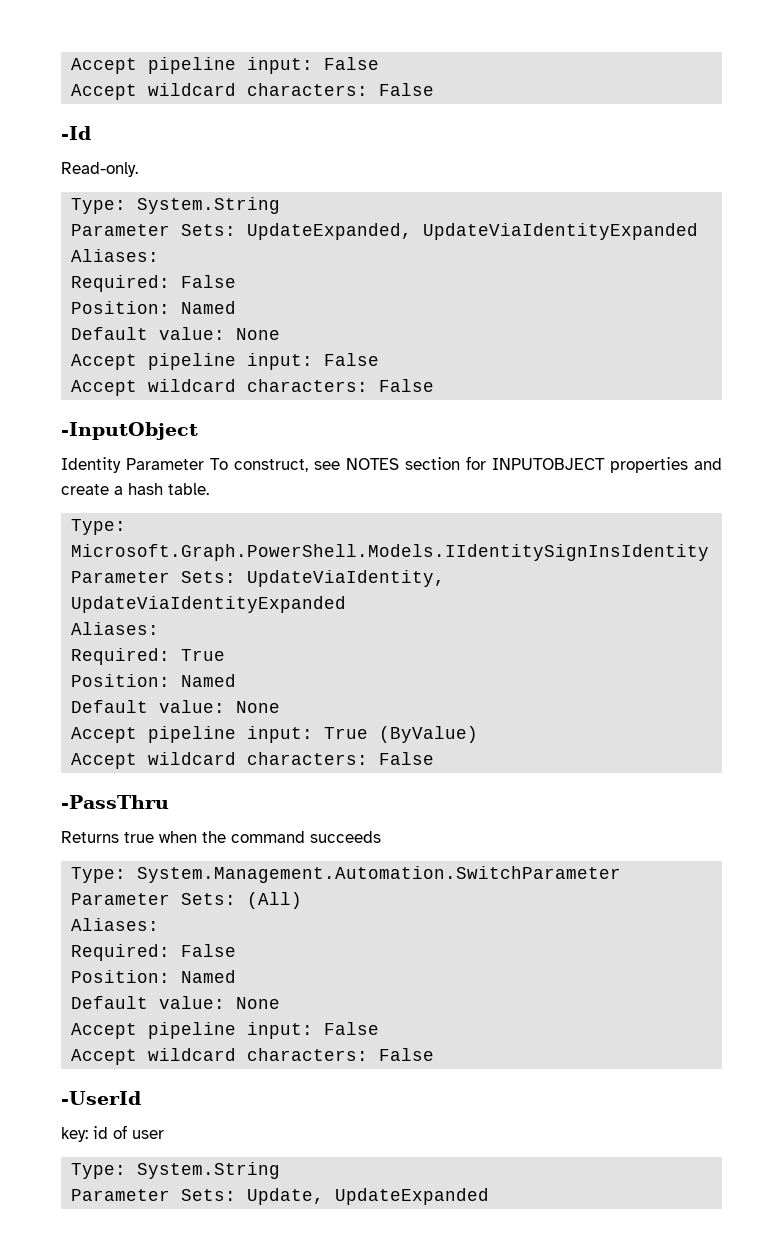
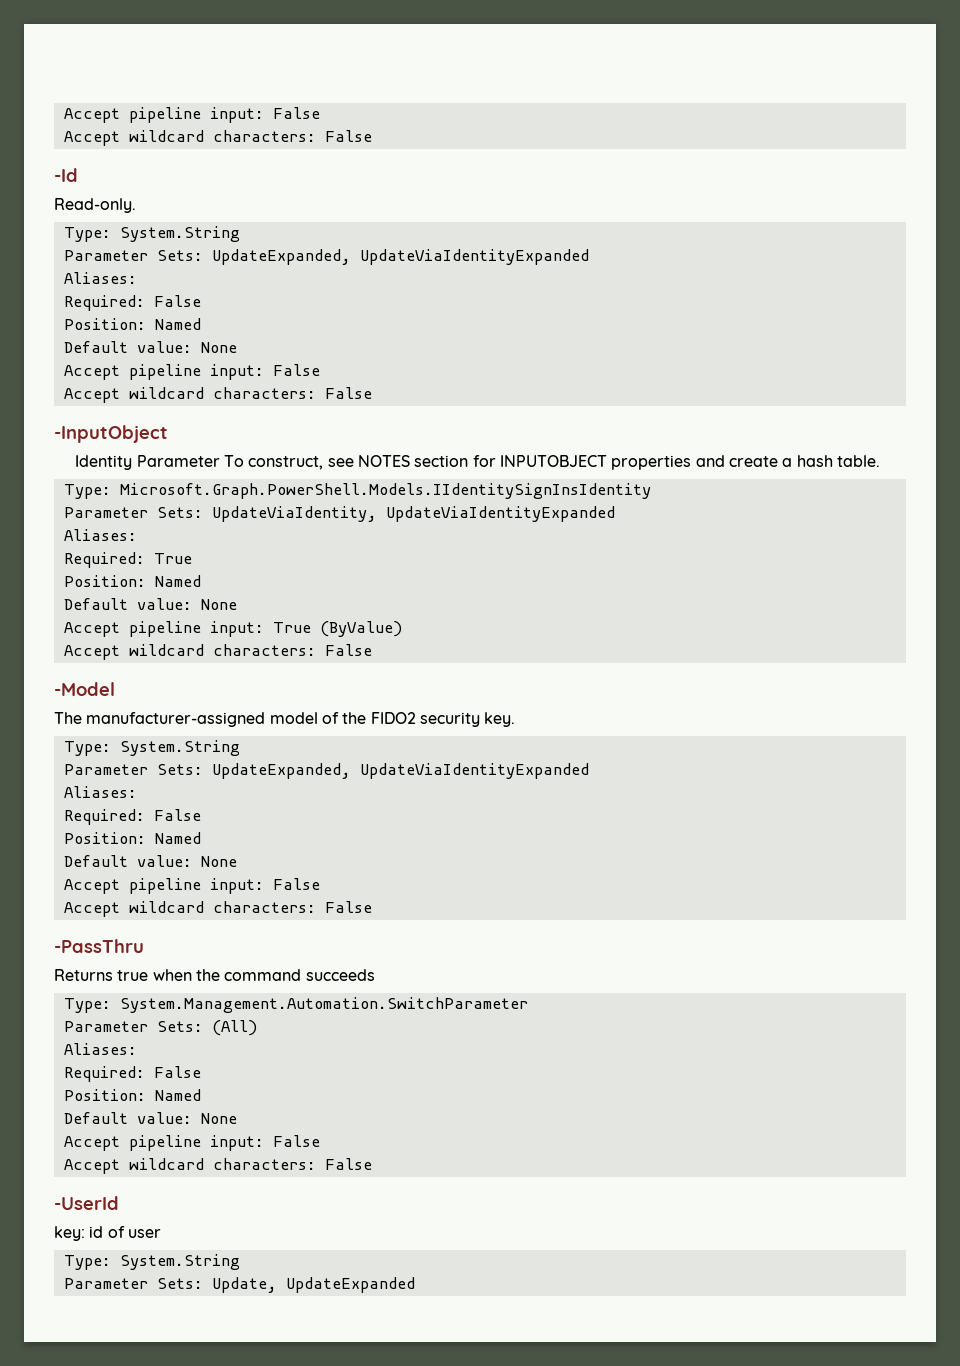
+ -Model
+ The manufacturer-assigned model of the FIDO2 security key.
+ Type: System.String
+ Parameter Sets: UpdateExpanded, UpdateViaIdentityExpanded
+ Aliases:
+ Required: False
+ Position: Named
+ Default value: None
+ Accept pipeline input: False
+ Accept wildcard characters: False

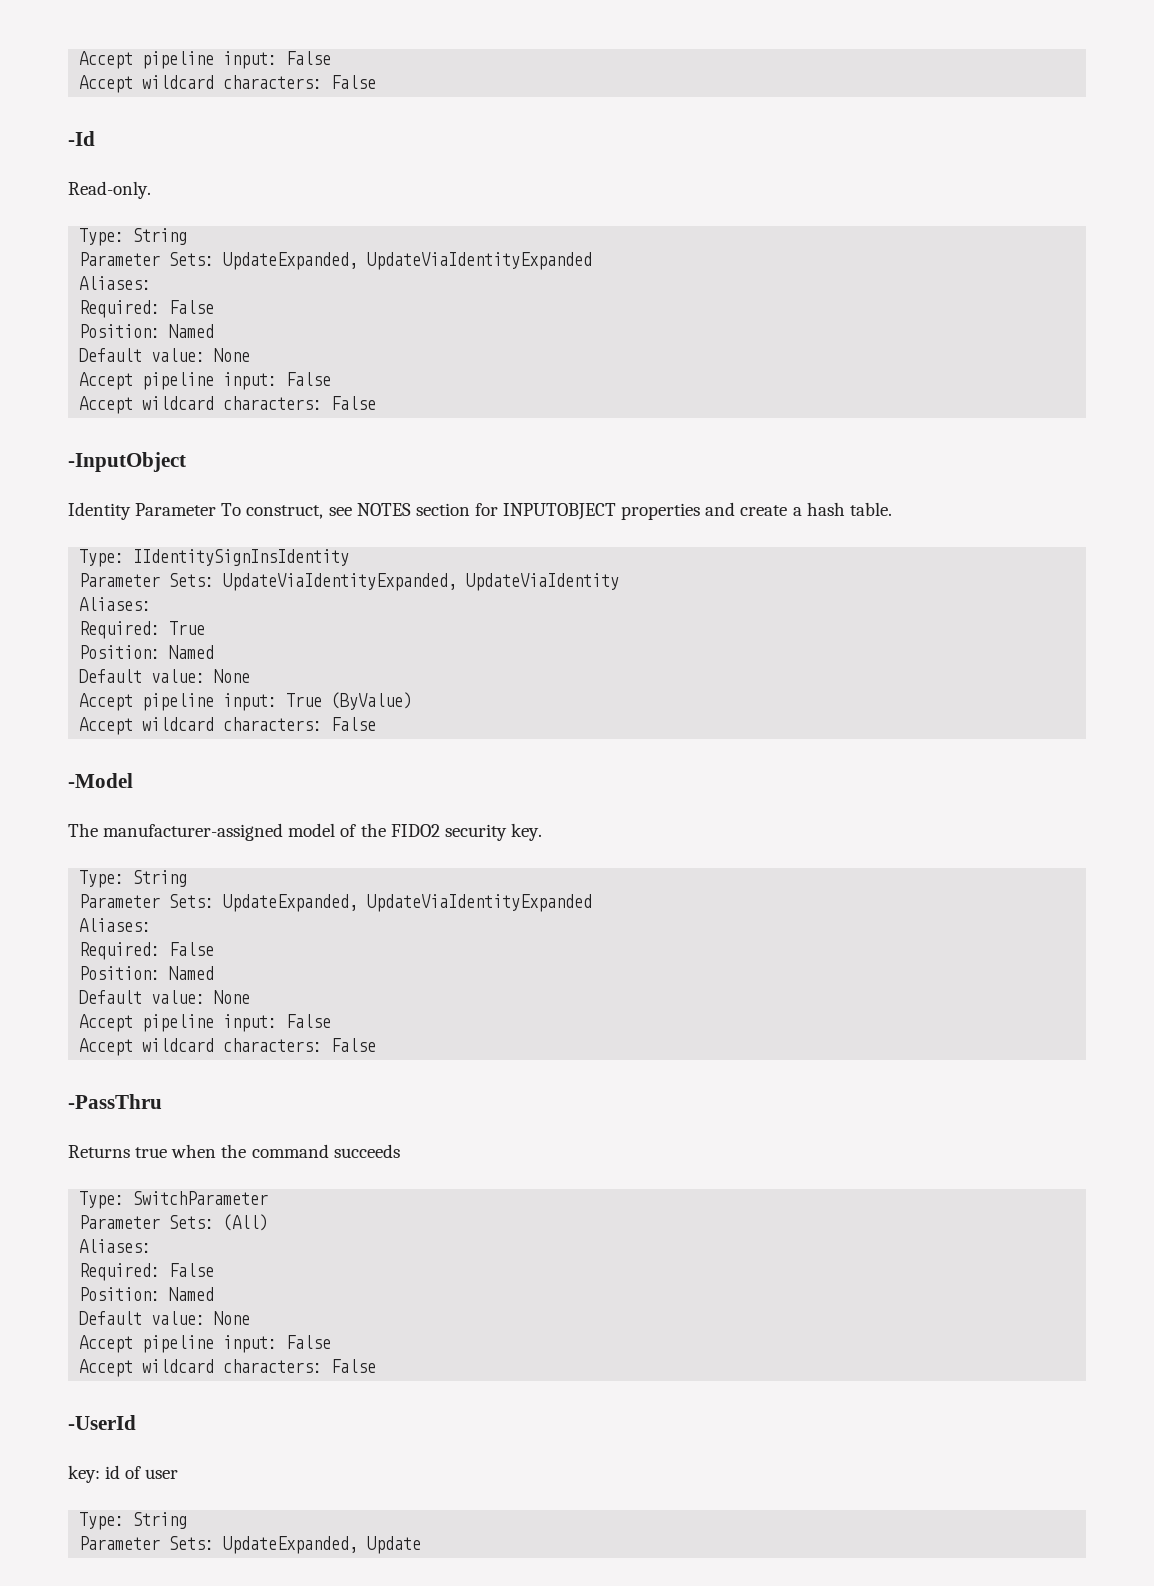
  Read-only.
- Type: System.String
+ Type: String
- Type: Microsoft.Graph.PowerShell.Models.IIdentitySignInsIdentity
- Parameter Sets: UpdateViaIdentity, UpdateViaIdentityExpanded
+ Type: IIdentitySignInsIdentity
+ Parameter Sets: UpdateViaIdentityExpanded, UpdateViaIdentity
  The manufacturer-assigned model of the FIDO2 security key.
- Type: System.String
+ Type: String
- Type: System.Management.Automation.SwitchParameter
+ Type: SwitchParameter
  key: id of user
- Type: System.String
- Parameter Sets: Update, UpdateExpanded
+ Type: String
+ Parameter Sets: UpdateExpanded, Update

